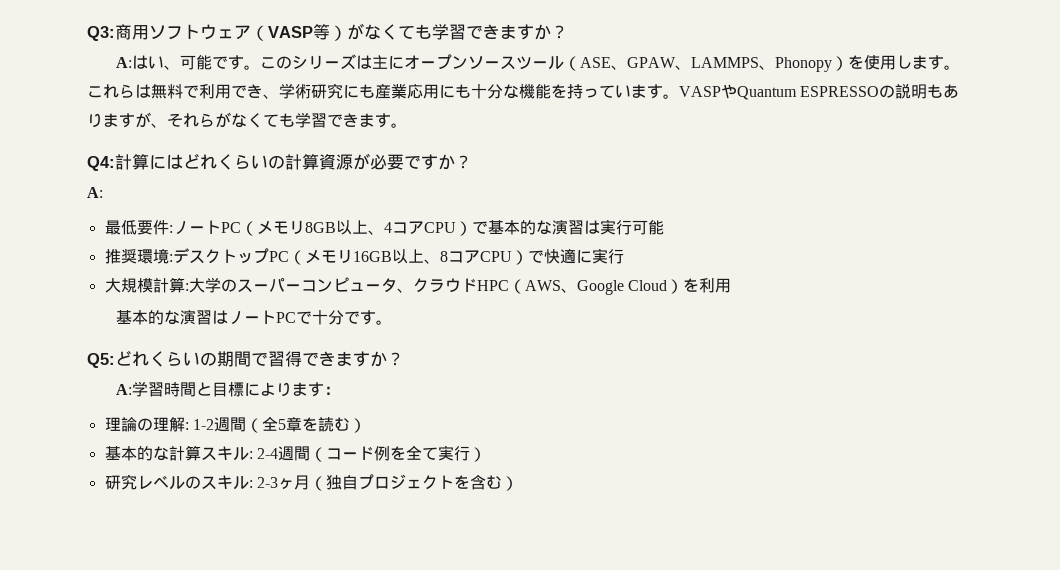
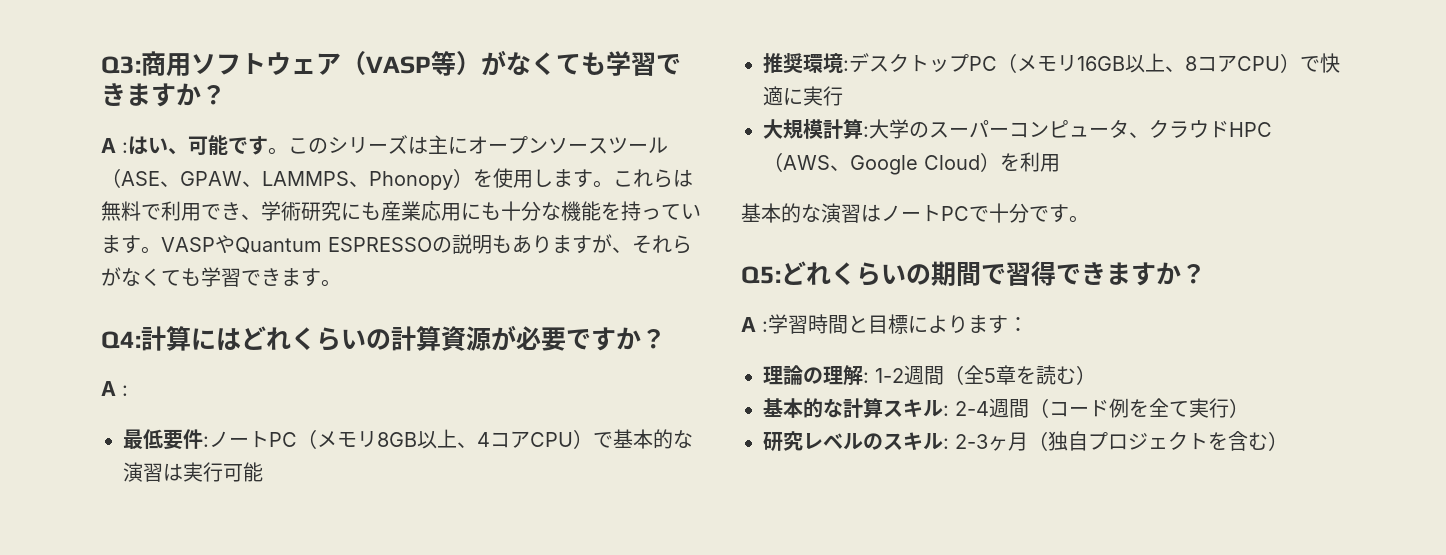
- A:はい、可能です。
+ A :はい、可能です。
  Q4:計算にはどれくらいの計算資源が必要ですか？
- A:
+ A :
- A:学習時間と目標によります：
+ A :学習時間と目標によります：

